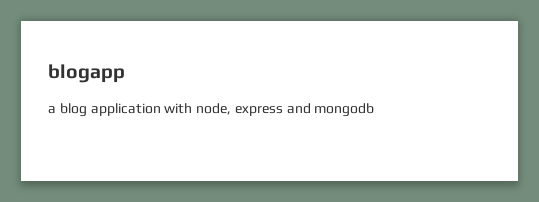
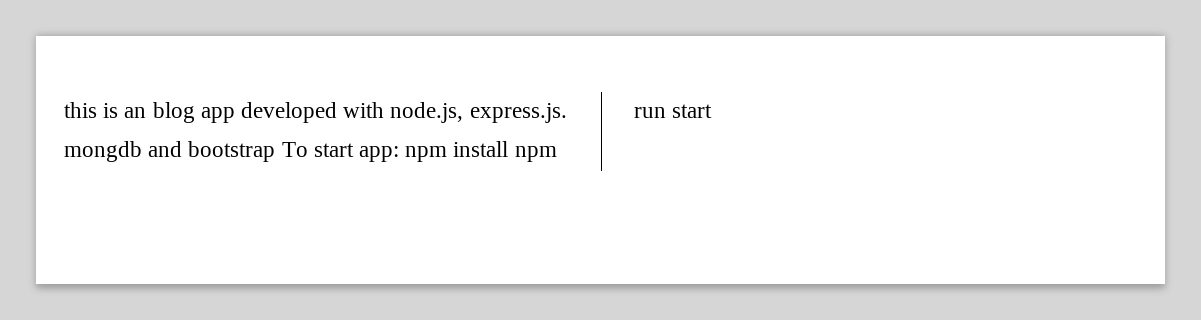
- blogapp
- a blog application with node, express and mongodb
+ this is an blog app developed with node.js, express.js. mongdb and bootstrap To start app: npm install npm run start

